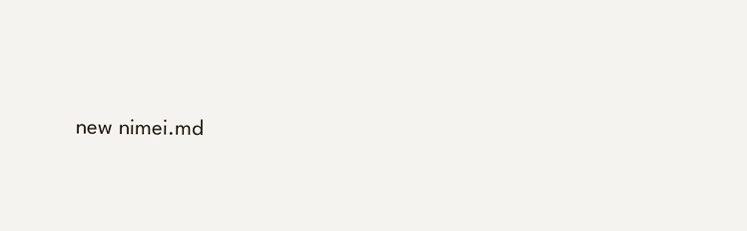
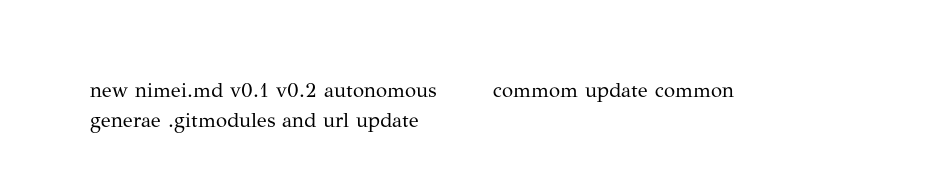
- new nimei.md
+ new nimei.md v0.1 v0.2 autonomous generae .gitmodules and url update commom update common

